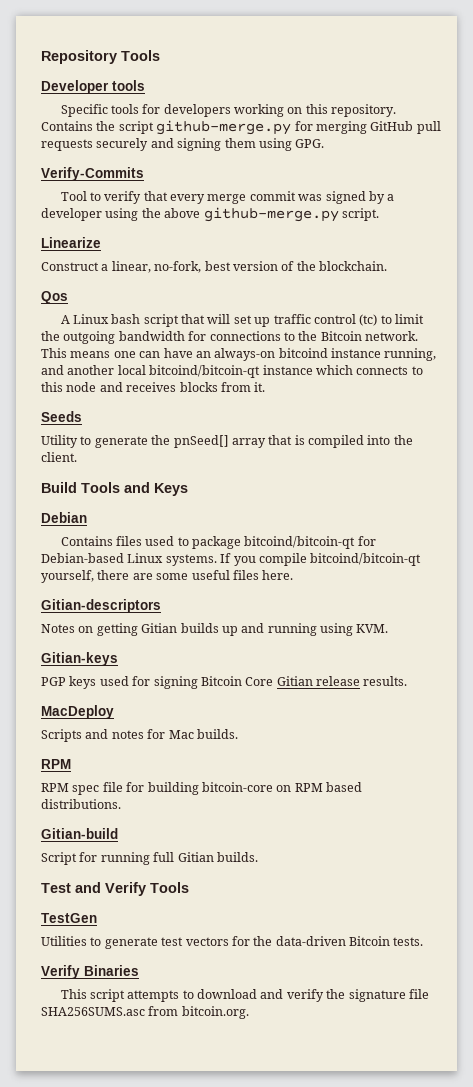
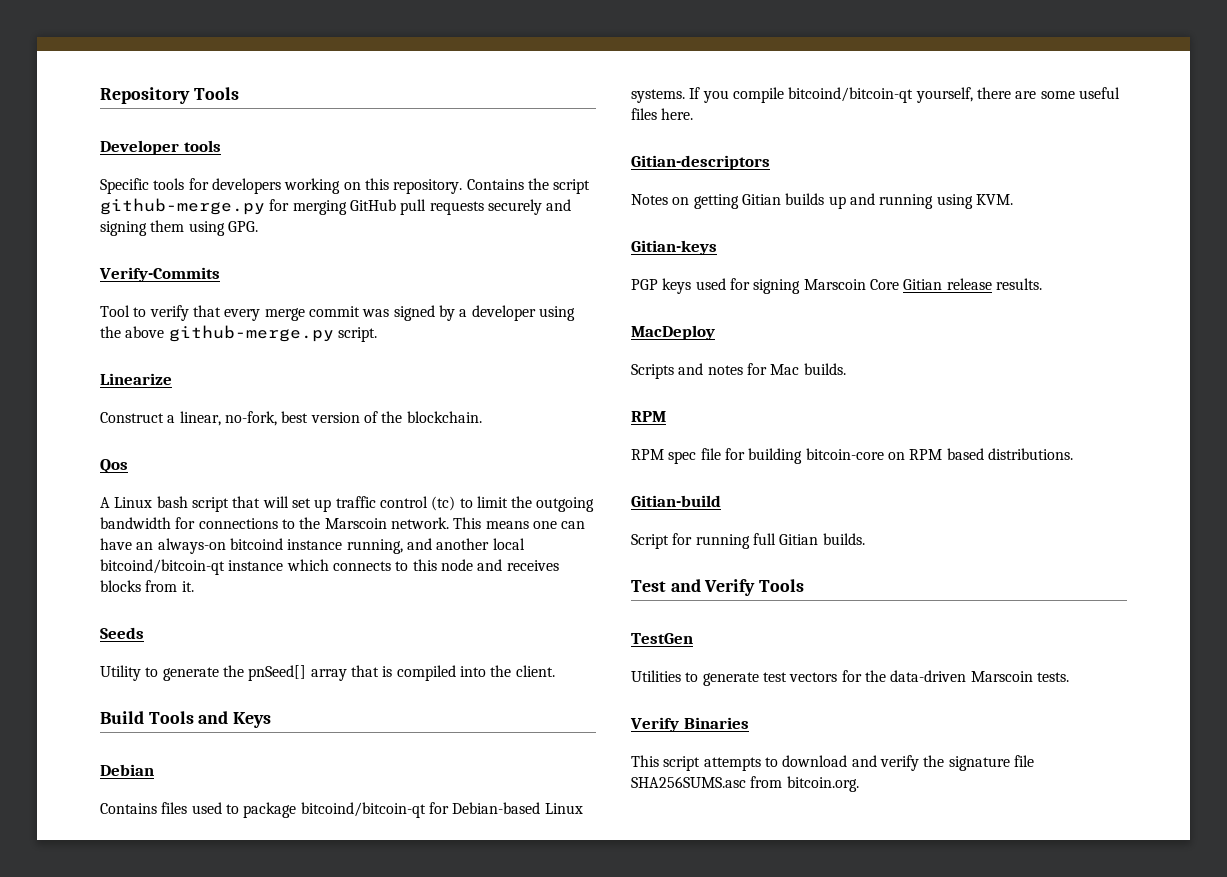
- A Linux bash script that will set up traffic control (tc) to limit the outgoing bandwidth for connections to the Bitcoin network.
+ A Linux bash script that will set up traffic control (tc) to limit the outgoing bandwidth for connections to the Marscoin network.
- PGP keys used for signing Bitcoin Core Gitian release results.
+ PGP keys used for signing Marscoin Core Gitian release results.
- Utilities to generate test vectors for the data-driven Bitcoin tests.
+ Utilities to generate test vectors for the data-driven Marscoin tests.

